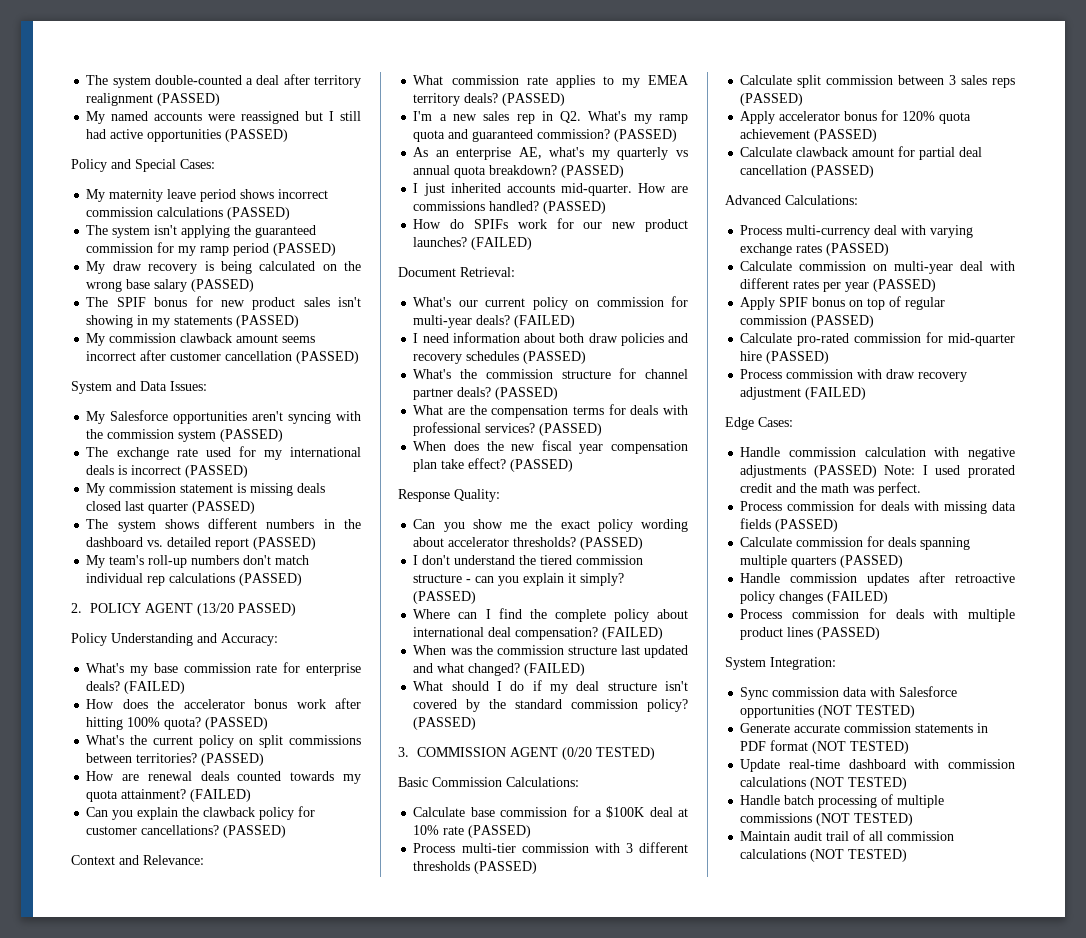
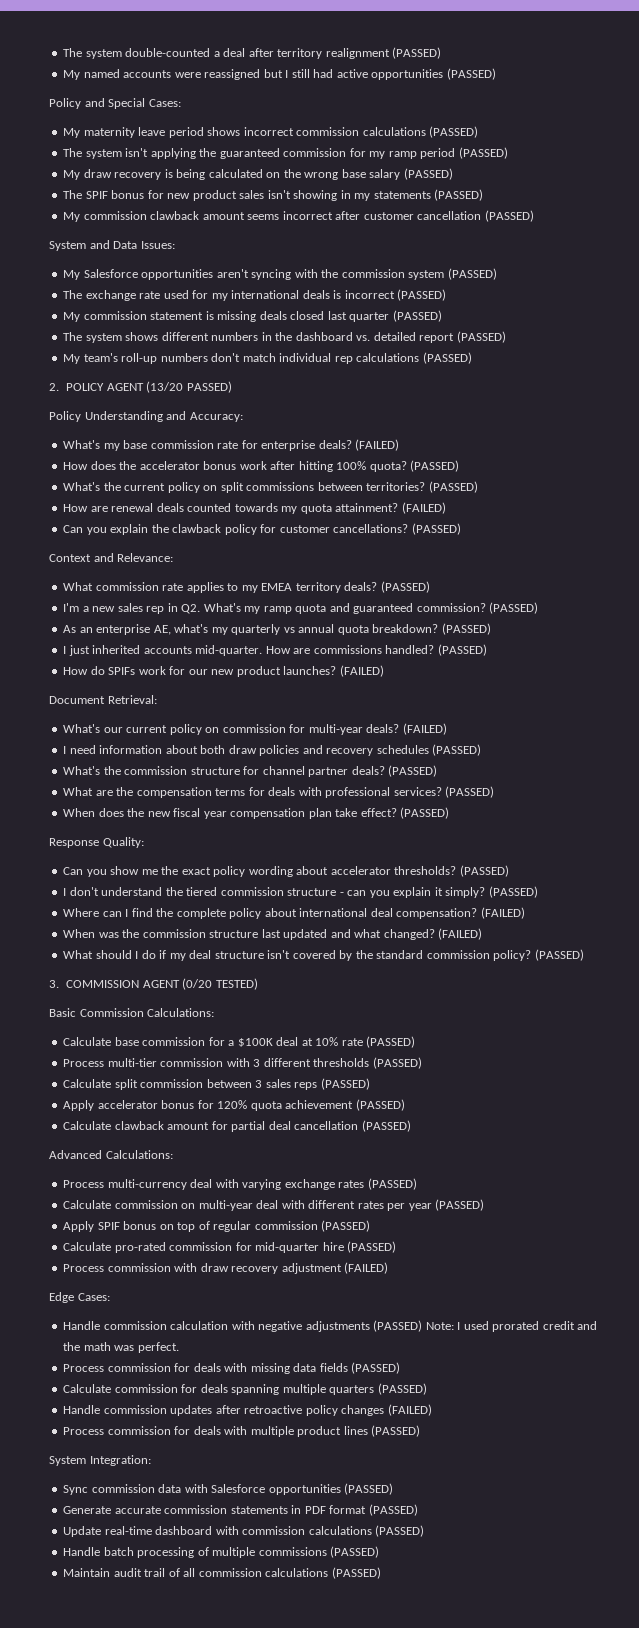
- Sync commission data with Salesforce opportunities (NOT TESTED)
+ Sync commission data with Salesforce opportunities (PASSED)
- Generate accurate commission statements in PDF format (NOT TESTED)
+ Generate accurate commission statements in PDF format (PASSED)
- Update real-time dashboard with commission calculations (NOT TESTED)
+ Update real-time dashboard with commission calculations (PASSED)
- Handle batch processing of multiple commissions (NOT TESTED)
+ Handle batch processing of multiple commissions (PASSED)
- Maintain audit trail of all commission calculations (NOT TESTED)
+ Maintain audit trail of all commission calculations (PASSED)

